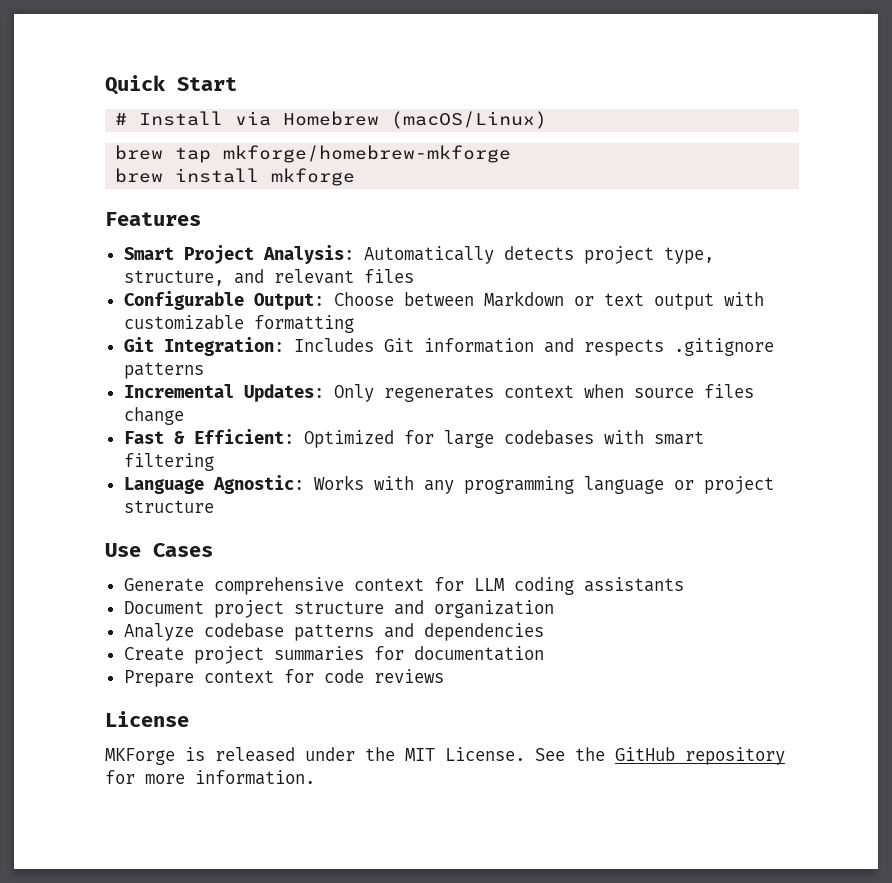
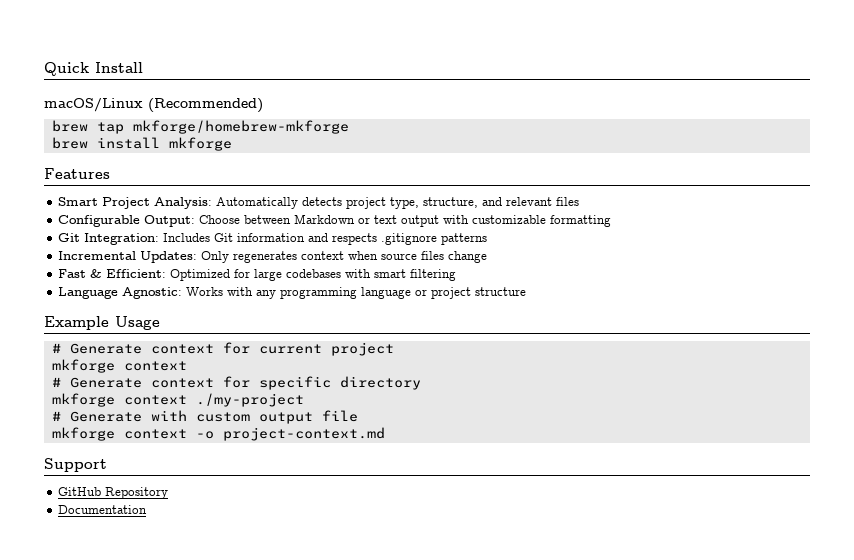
- Quick Start
- # Install via Homebrew (macOS/Linux)
+ Quick Install
+ macOS/Linux (Recommended)
- Use Cases
- Generate comprehensive context for LLM coding assistants
- Document project structure and organization
- Analyze codebase patterns and dependencies
- Create project summaries for documentation
- Prepare context for code reviews
- License
- MKForge is released under the MIT License. See the GitHub repository for more information.
+ Example Usage
+ # Generate context for current project
+ mkforge context
+ # Generate context for specific directory
+ mkforge context ./my-project
+ # Generate with custom output file
+ mkforge context -o project-context.md
+ Support
+ GitHub Repository
+ Documentation

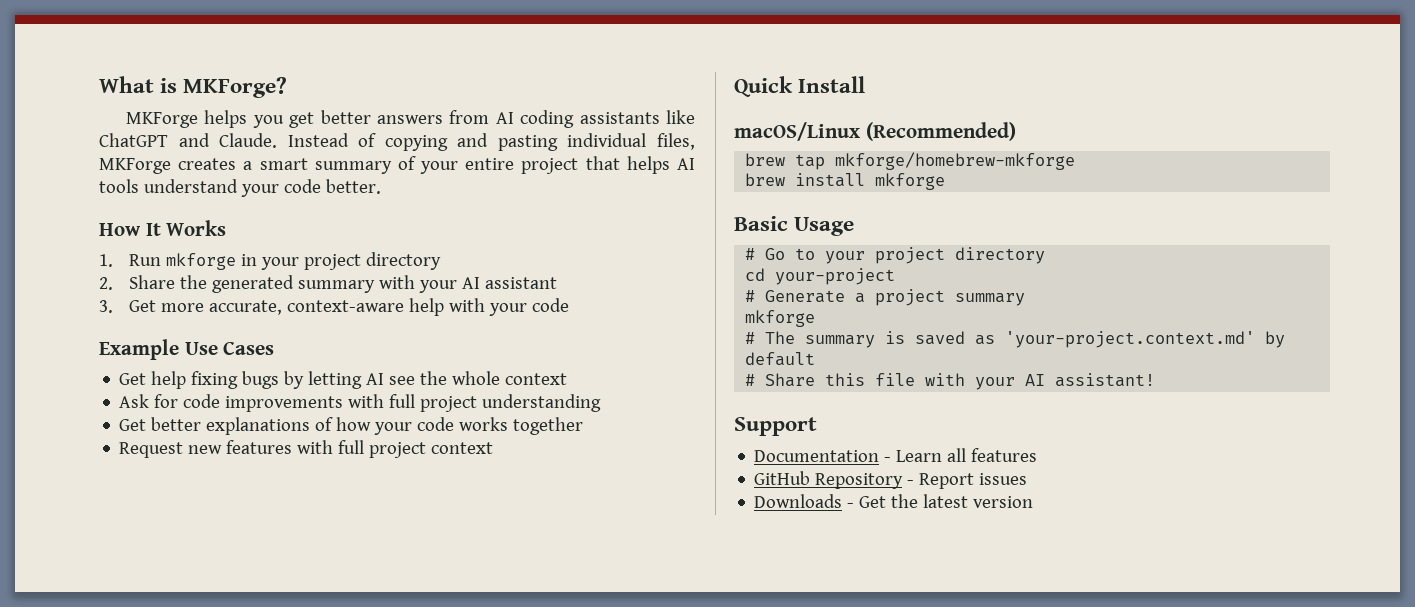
+ What is MKForge?
+ MKForge helps you get better answers from AI coding assistants like ChatGPT and Claude. Instead of copying and pasting individual files, MKForge creates a smart summary of your entire project that helps AI tools understand your code better.
+ How It Works
+ 1. Run mkforge in your project directory
+ 2. Share the generated summary with your AI assistant
+ 3. Get more accurate, context-aware help with your code
+ Example Use Cases
+ Get help fixing bugs by letting AI see the whole context
+ Ask for code improvements with full project understanding
+ Get better explanations of how your code works together
+ Request new features with full project context
- Features
- Smart Project Analysis: Automatically detects project type, structure, and relevant files
- Configurable Output: Choose between Markdown or text output with customizable formatting
- Git Integration: Includes Git information and respects .gitignore patterns
- Incremental Updates: Only regenerates context when source files change
- Fast & Efficient: Optimized for large codebases with smart filtering
- Language Agnostic: Works with any programming language or project structure
- Example Usage
- # Generate context for current project
- mkforge context
- # Generate context for specific directory
- mkforge context ./my-project
- # Generate with custom output file
- mkforge context -o project-context.md
+ Basic Usage
+ # Go to your project directory
+ cd your-project
+ # Generate a project summary
+ mkforge
+ # The summary is saved as 'your-project.context.md' by default
+ # Share this file with your AI assistant!
  Support
- GitHub Repository
- Documentation
+ Documentation - Learn all features
+ GitHub Repository - Report issues
+ Downloads - Get the latest version

